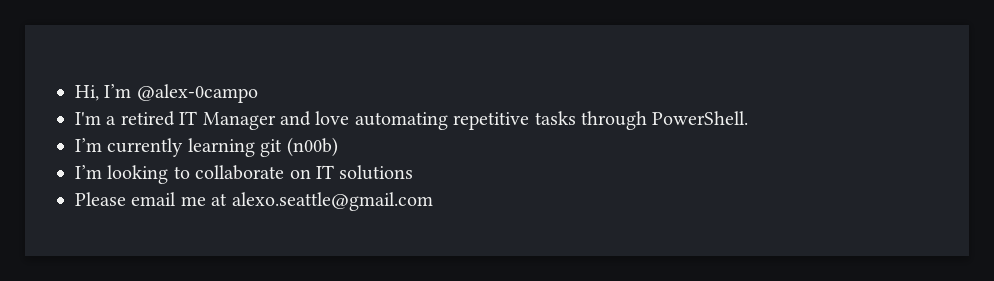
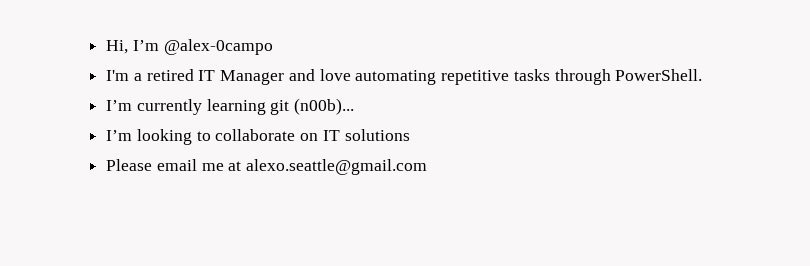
- I’m currently learning git (n00b)
+ I’m currently learning git (n00b)...

